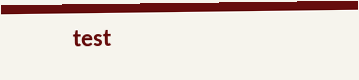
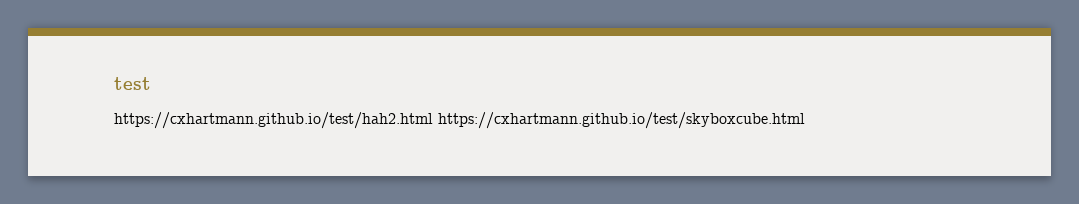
+ https://cxhartmann.github.io/test/hah2.html https://cxhartmann.github.io/test/skyboxcube.html

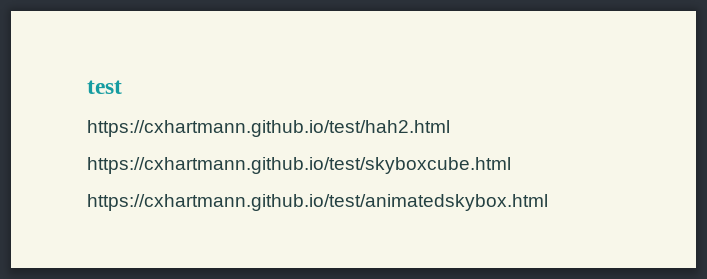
- https://cxhartmann.github.io/test/hah2.html https://cxhartmann.github.io/test/skyboxcube.html
+ https://cxhartmann.github.io/test/hah2.html
+ https://cxhartmann.github.io/test/skyboxcube.html
+ https://cxhartmann.github.io/test/animatedskybox.html

